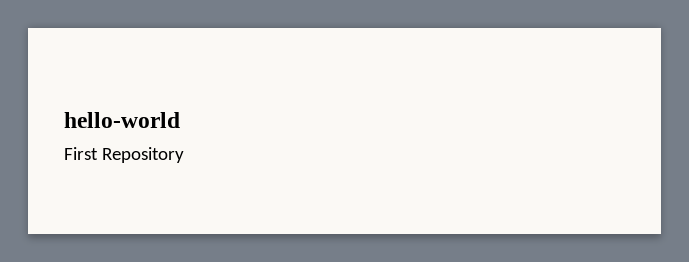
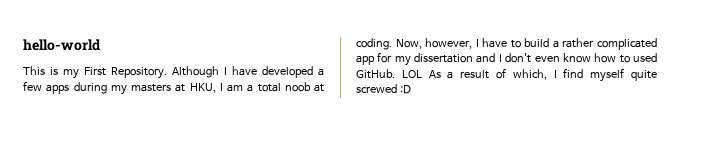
- First Repository
+ This is my First Repository. Although I have developed a few apps during my masters at HKU, I am a total noob at coding. Now, however, I have to build a rather complicated app for my dissertation and I don't even know how to used GitHub. LOL As a result of which, I find myself quite screwed :D

